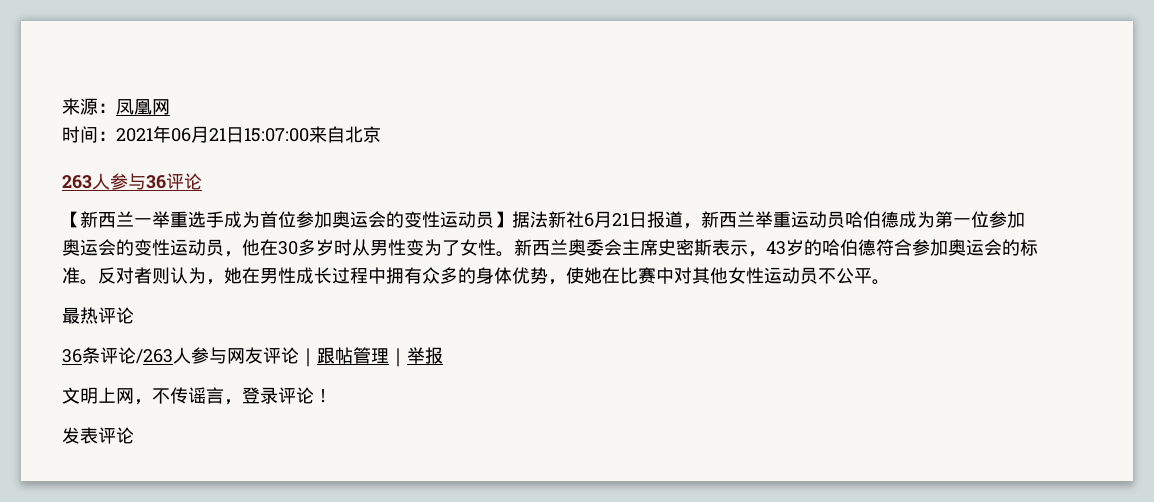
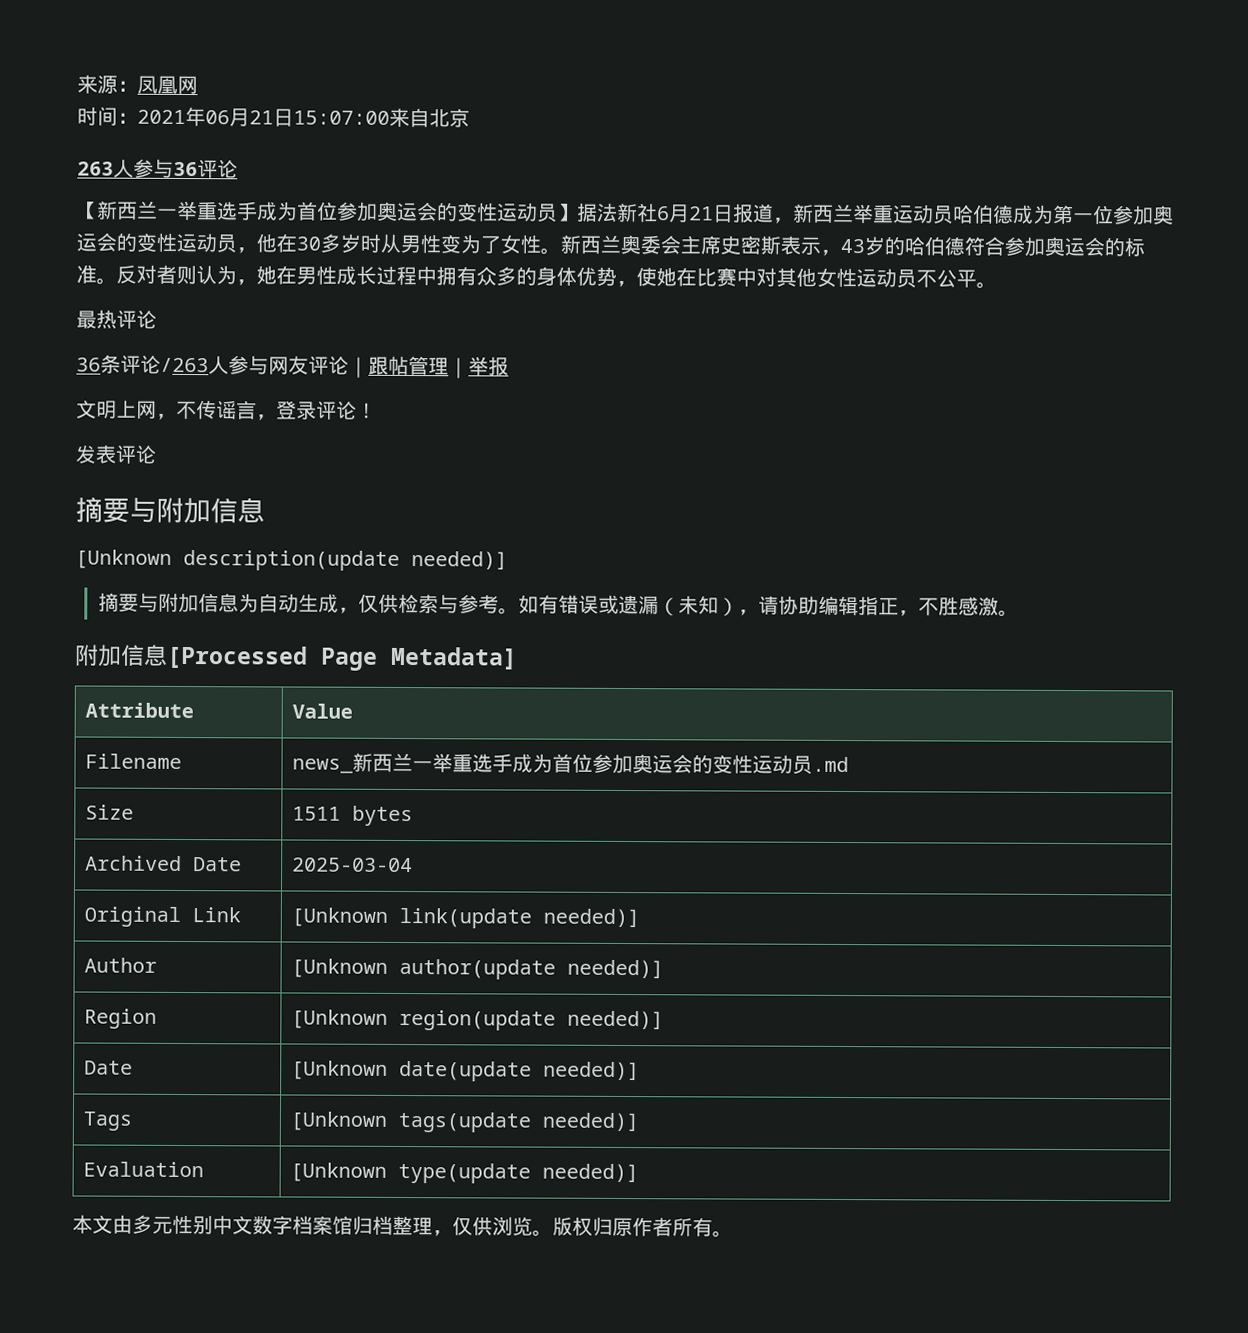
  发表评论
+ 摘要与附加信息
+ [Unknown description(update needed)]
+ 摘要与附加信息为自动生成，仅供检索与参考。如有错误或遗漏（未知），请协助编辑指正，不胜感激。
+ 附加信息[Processed Page Metadata]
+ Attribute | Value
+ Filename | news_新西兰一举重选手成为首位参加奥运会的变性运动员.md
+ Size | 1511 bytes
+ Archived Date | 2025-03-04
+ Original Link | [Unknown link(update needed)]
+ Author | [Unknown author(update needed)]
+ Region | [Unknown region(update needed)]
+ Date | [Unknown date(update needed)]
+ Tags | [Unknown tags(update needed)]
+ Evaluation | [Unknown type(update needed)]
+ 本文由多元性别中文数字档案馆归档整理，仅供浏览。版权归原作者所有。

